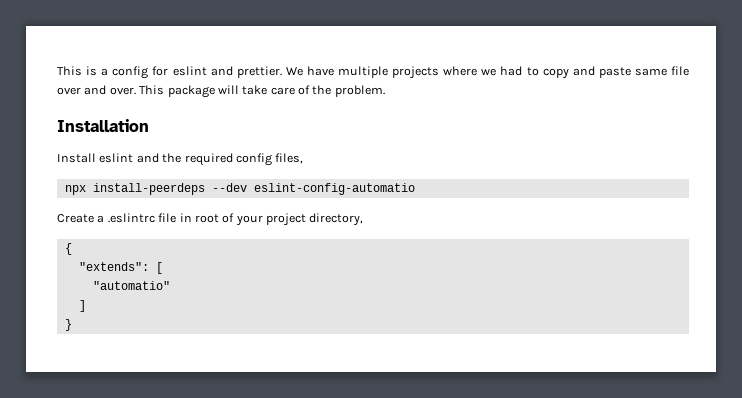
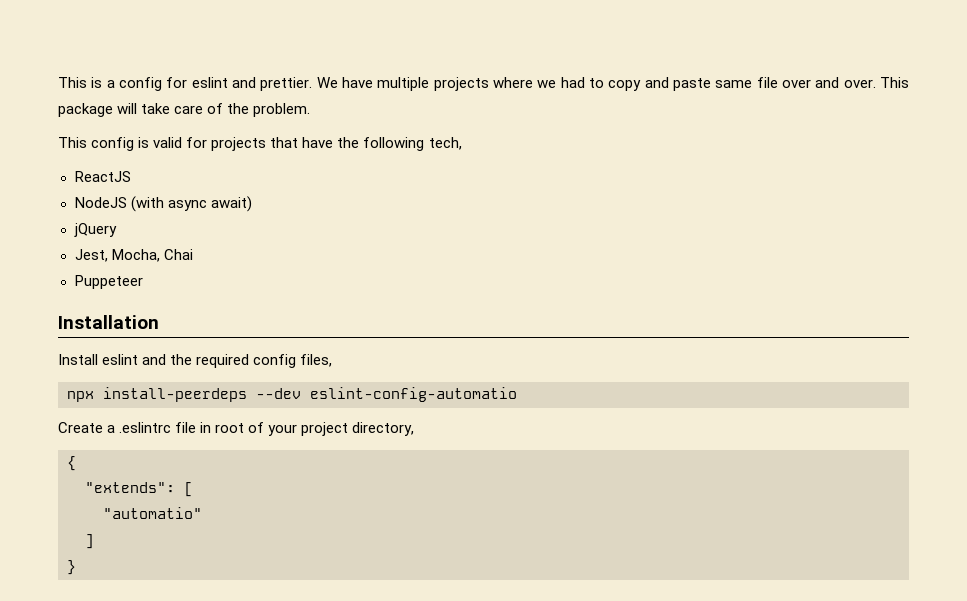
+ This config is valid for projects that have the following tech,
+ ReactJS
+ NodeJS (with async await)
+ jQuery
+ Jest, Mocha, Chai
+ Puppeteer

